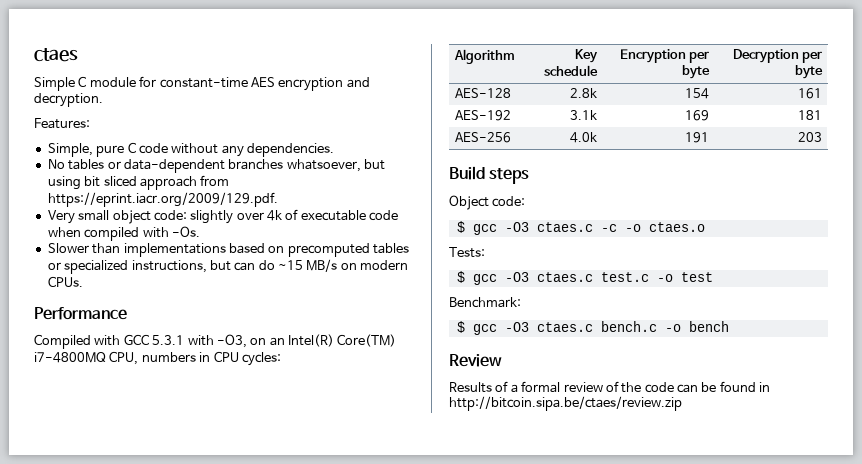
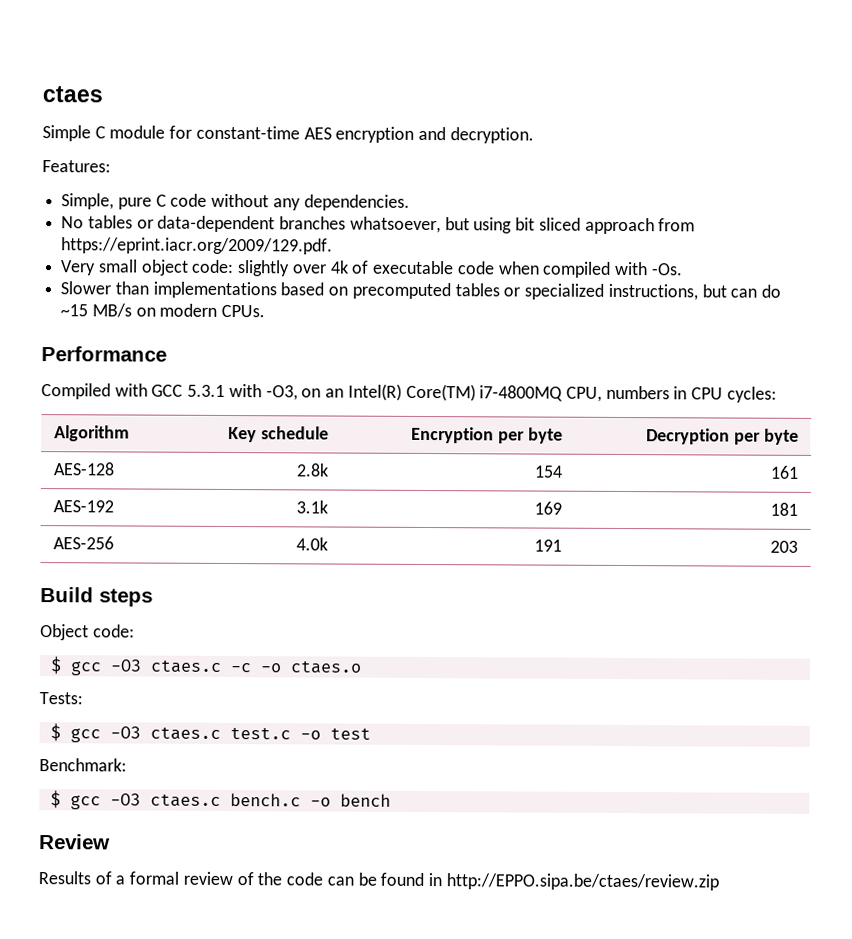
- Results of a formal review of the code can be found in http://bitcoin.sipa.be/ctaes/review.zip
+ Results of a formal review of the code can be found in http://EPPO.sipa.be/ctaes/review.zip

